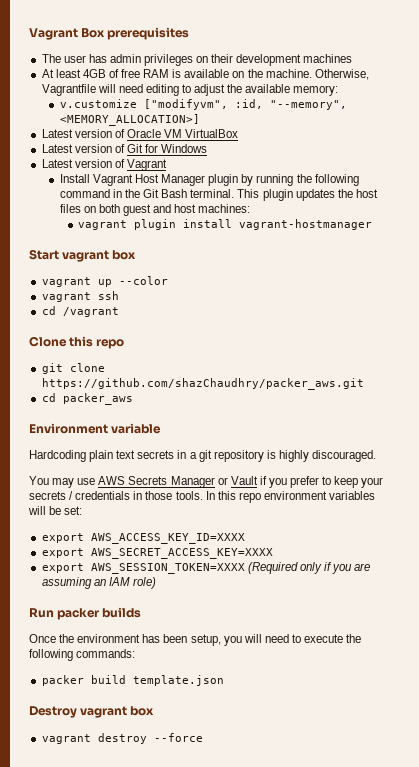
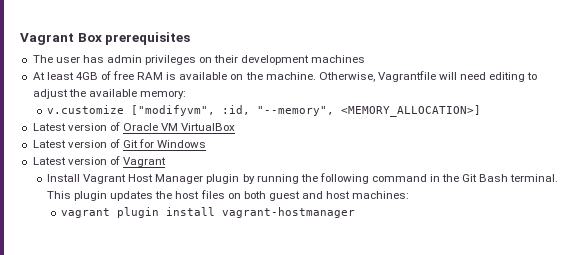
- Start vagrant box
- vagrant up --color
- vagrant ssh
- cd /vagrant
- Clone this repo
- git clone https://github.com/shazChaudhry/packer_aws.git
- cd packer_aws
- Environment variable
- Hardcoding plain text secrets in a git repository is highly discouraged.
- You may use AWS Secrets Manager or Vault if you prefer to keep your secrets / credentials in those tools. In this repo environment variables will be set:
- export AWS_ACCESS_KEY_ID=XXXX
- export AWS_SECRET_ACCESS_KEY=XXXX
- export AWS_SESSION_TOKEN=XXXX (Required only if you are assuming an IAM role)
- Run packer builds
- Once the environment has been setup, you will need to execute the following commands:
- packer build template.json
- Destroy vagrant box
- vagrant destroy --force

